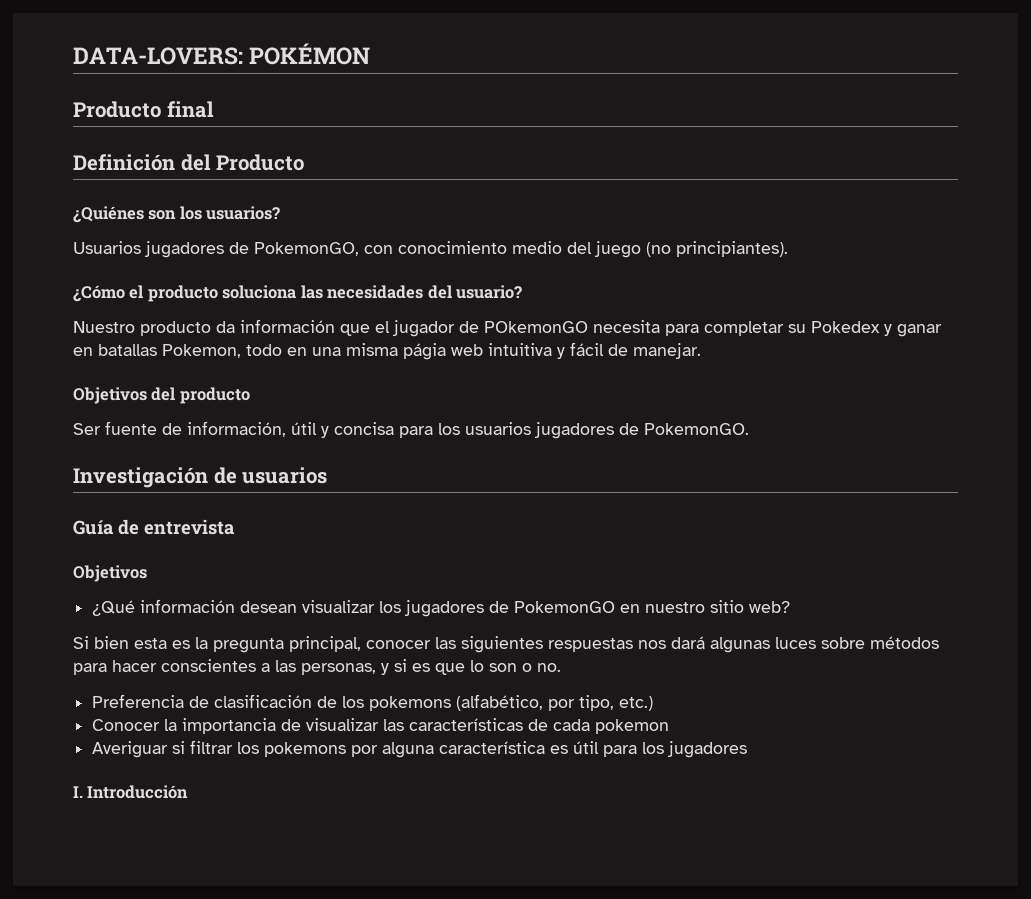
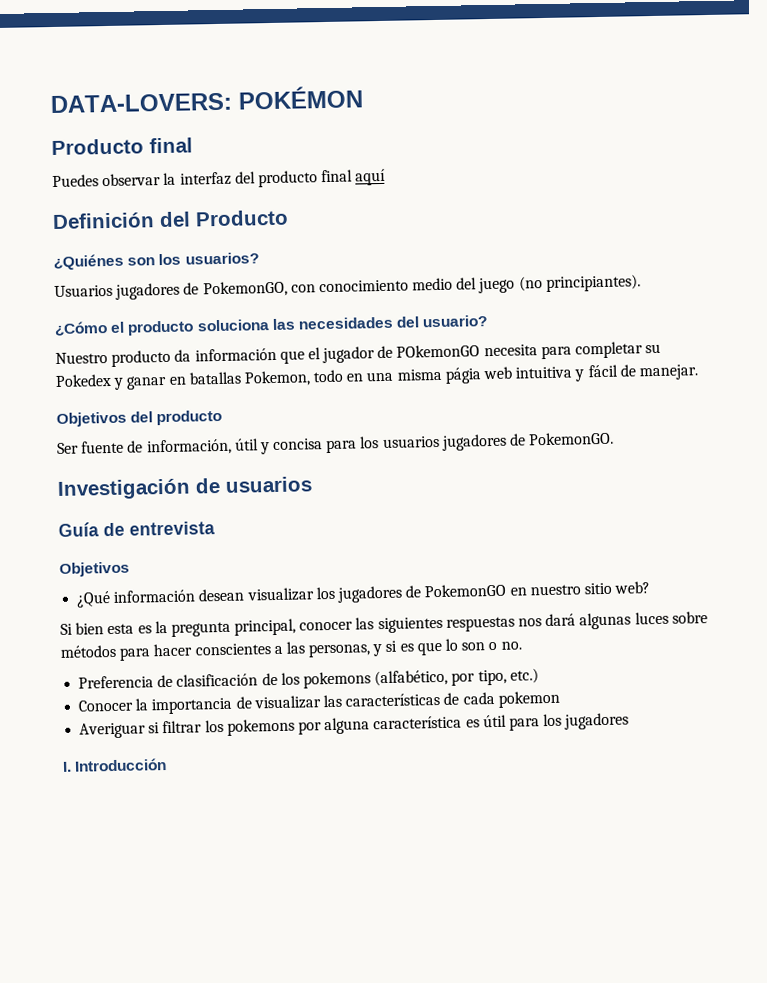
+ Puedes observar la interfaz del producto final aquí

